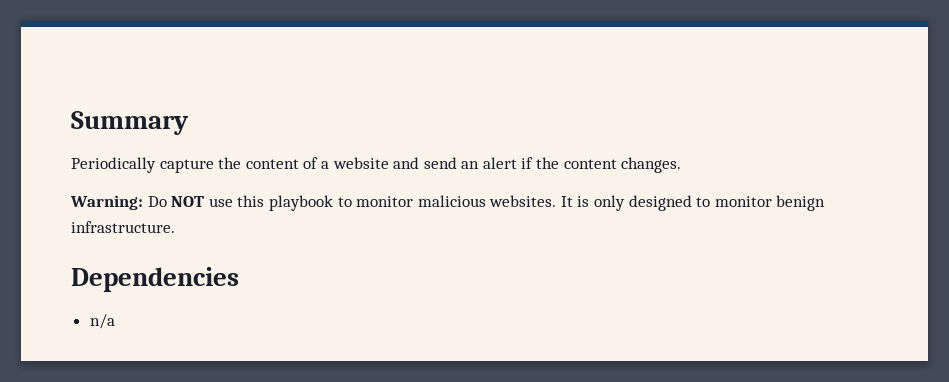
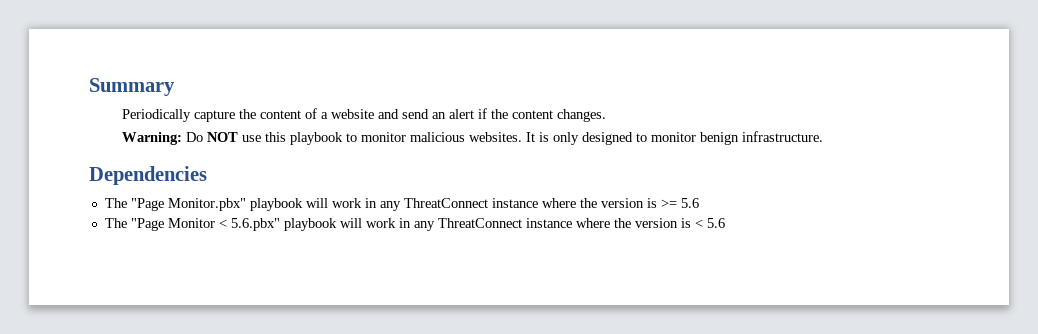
- n/a
+ The "Page Monitor.pbx" playbook will work in any ThreatConnect instance where the version is >= 5.6
+ The "Page Monitor < 5.6.pbx" playbook will work in any ThreatConnect instance where the version is < 5.6

